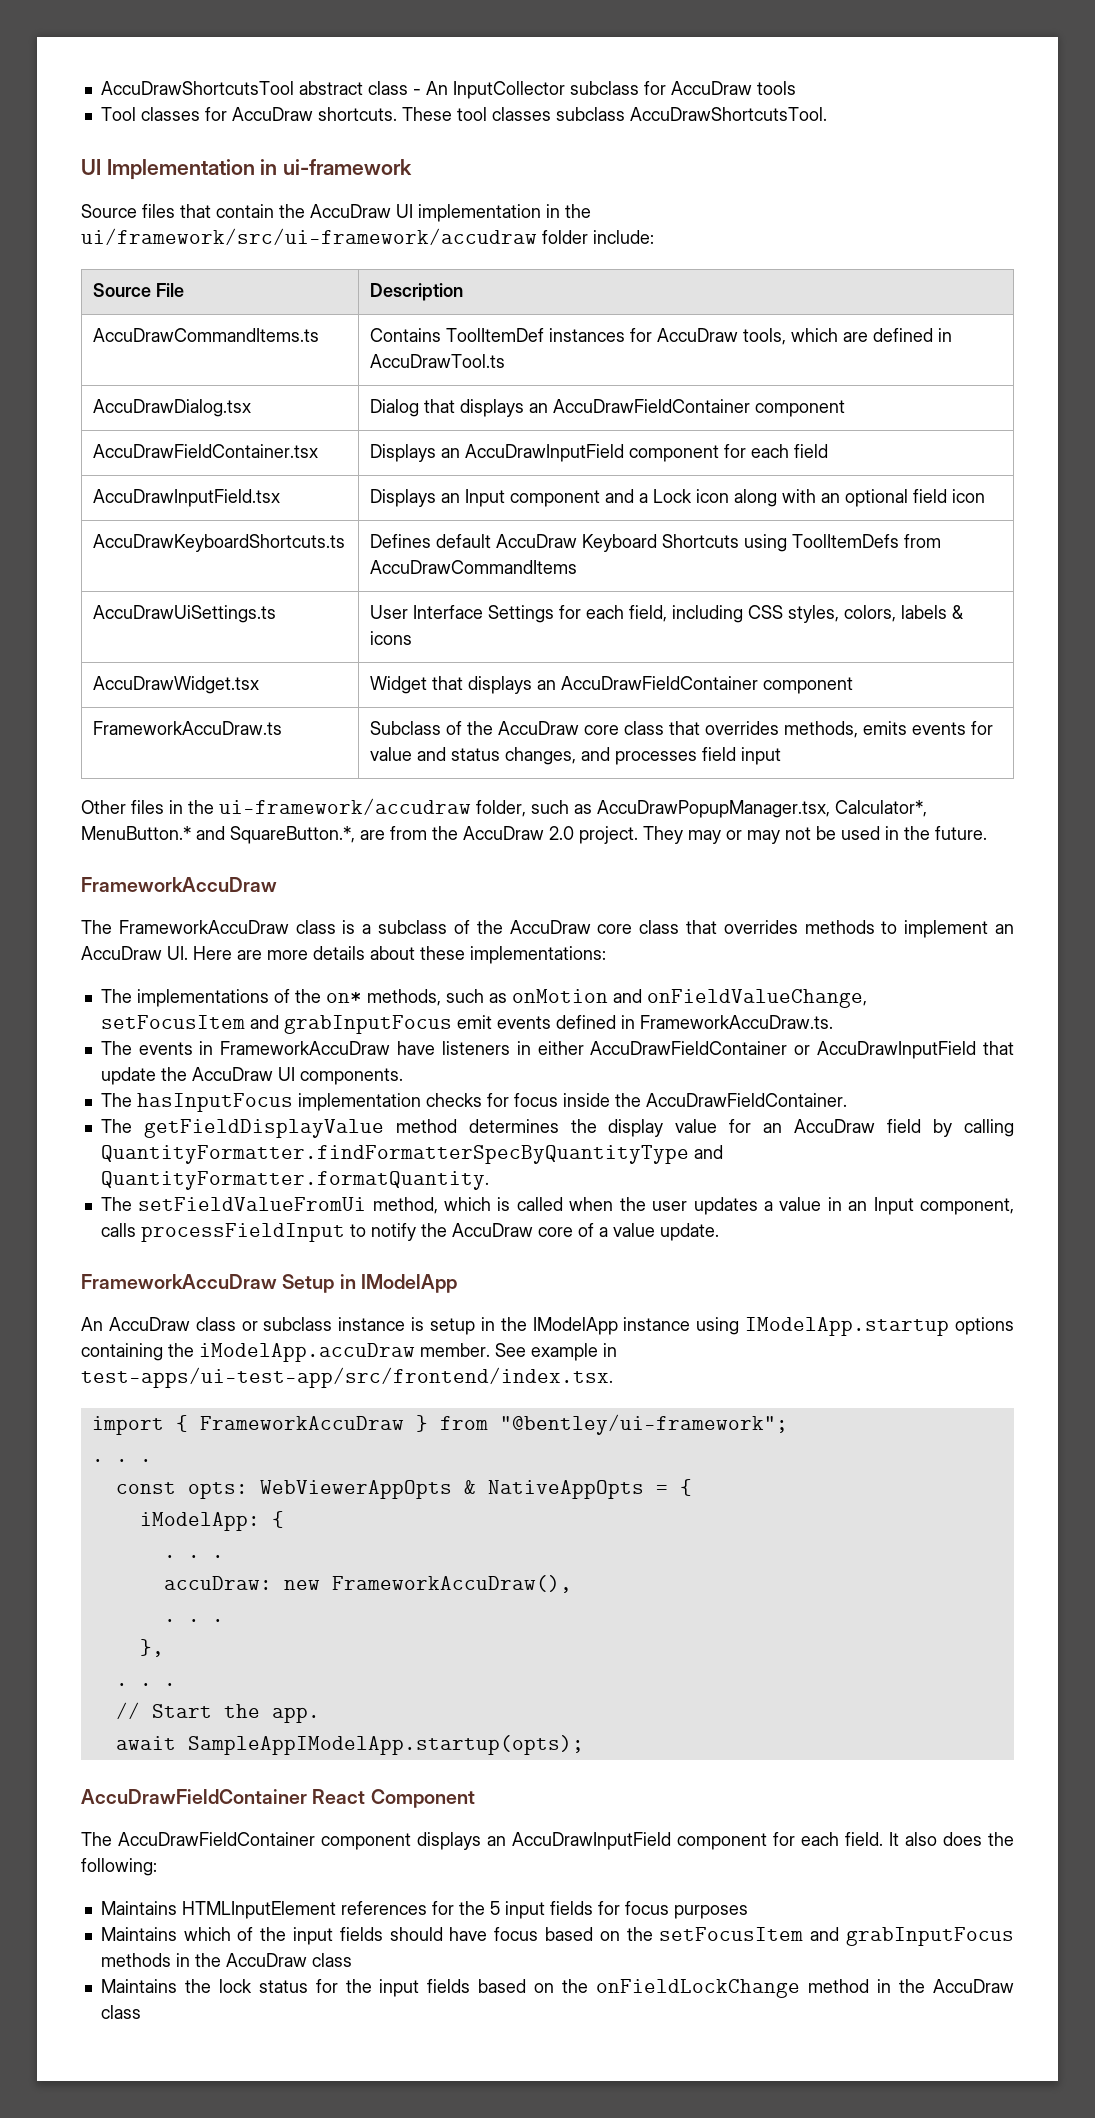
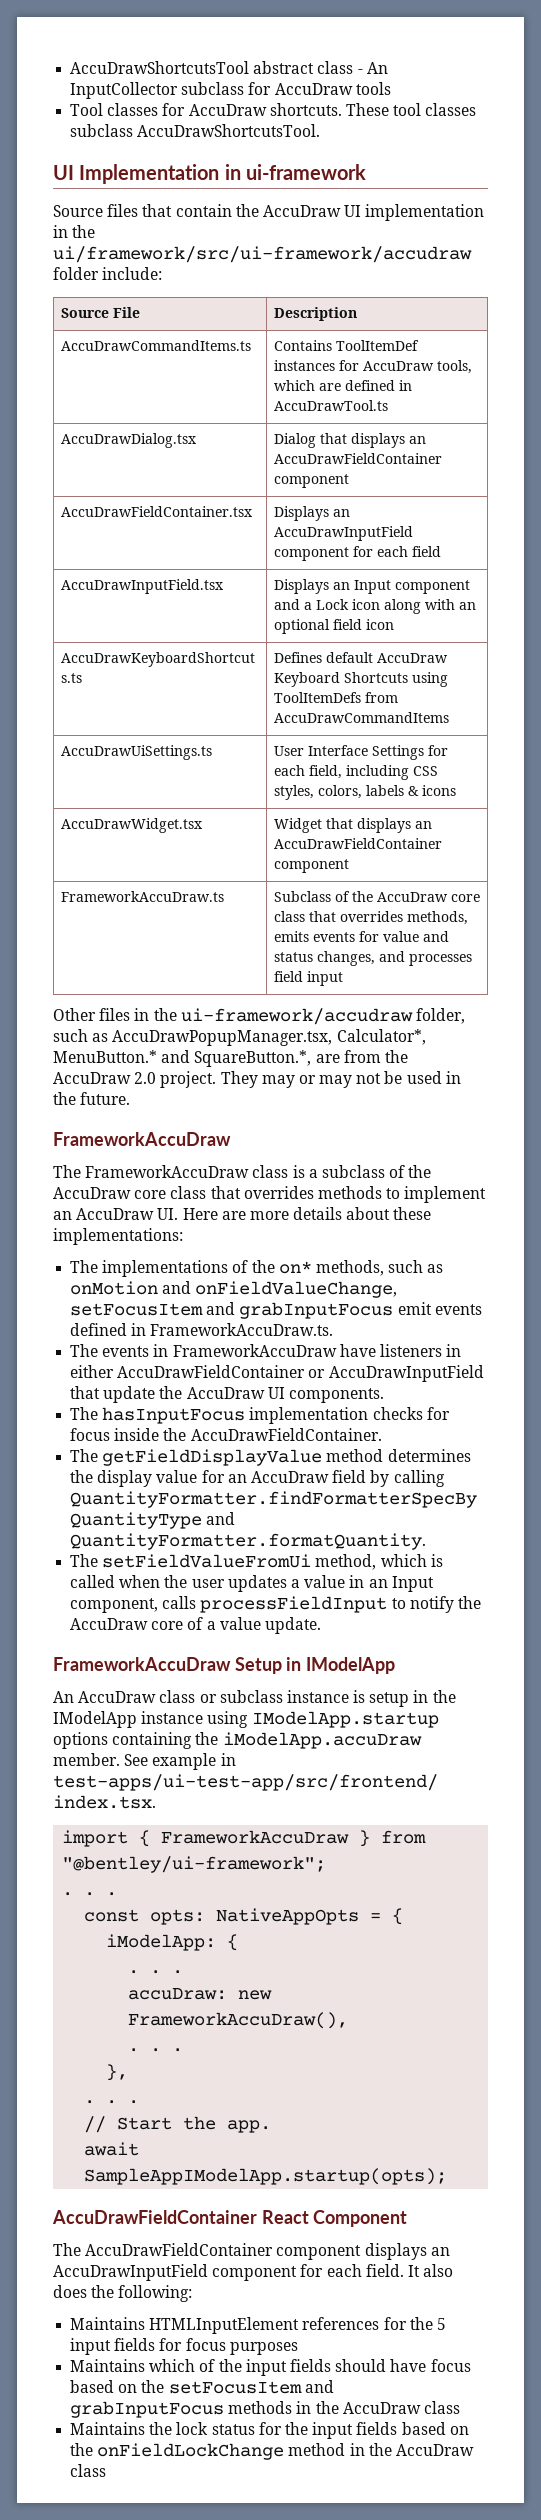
- const opts: WebViewerAppOpts & NativeAppOpts = {
+ const opts: NativeAppOpts = {

